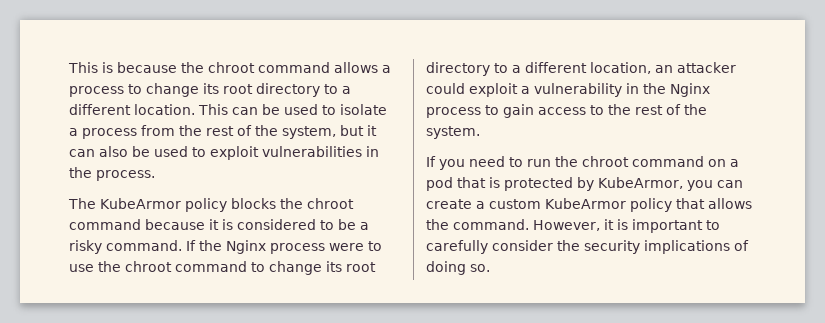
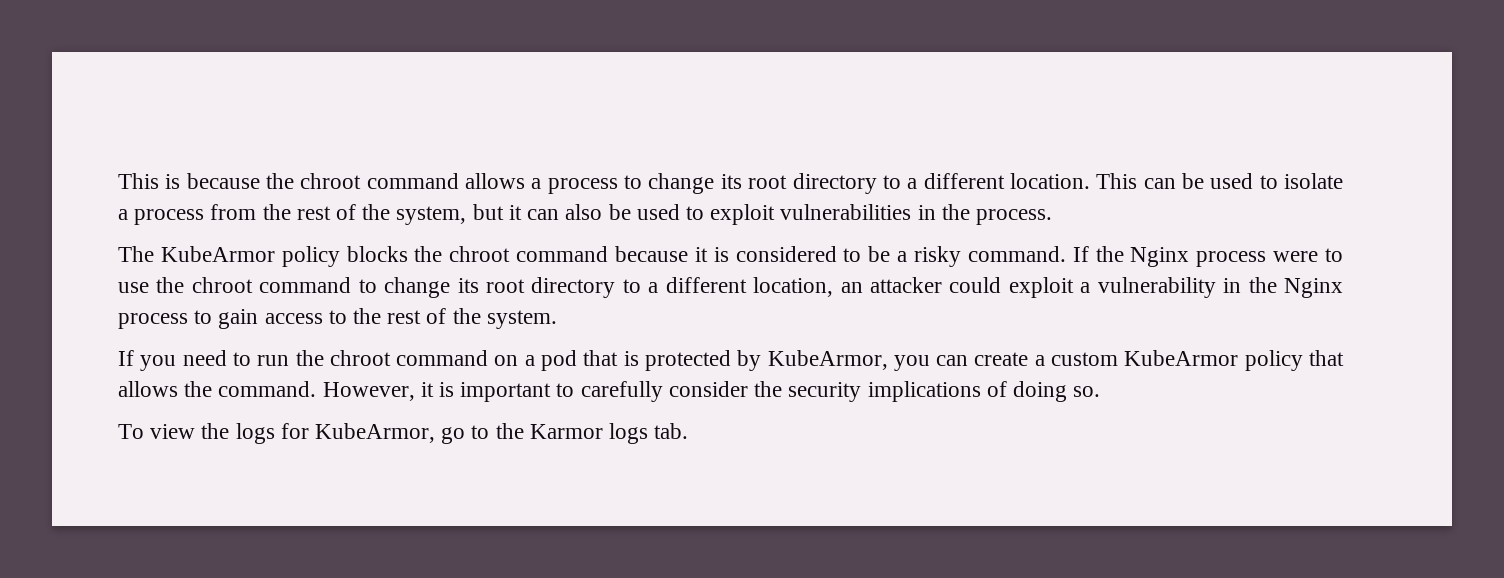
+ To view the logs for KubeArmor, go to the Karmor logs tab.

